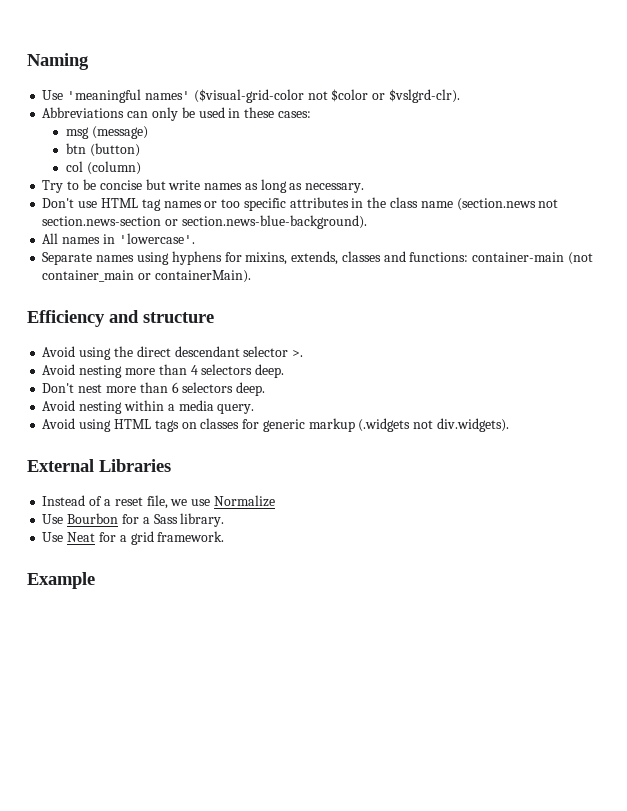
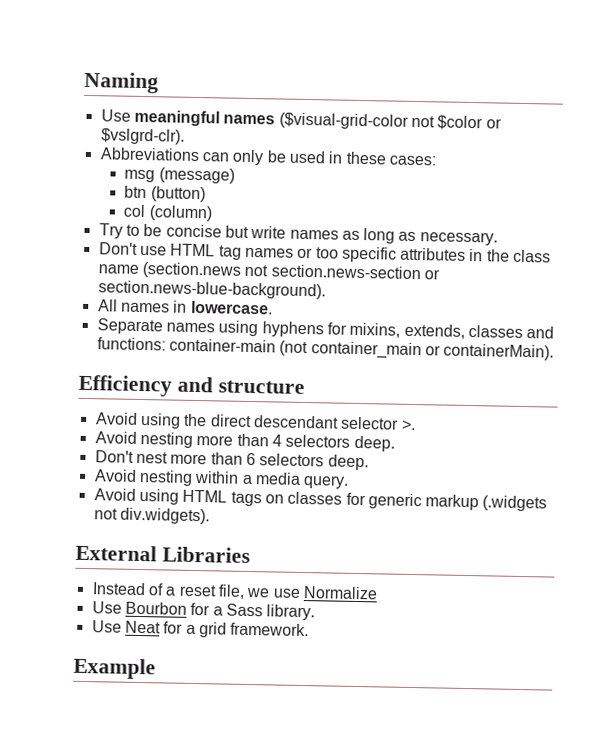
- Use 'meaningful names' ($visual-grid-color not $color or $vslgrd-clr).
+ Use meaningful names ($visual-grid-color not $color or $vslgrd-clr).
- All names in 'lowercase'.
+ All names in lowercase.

